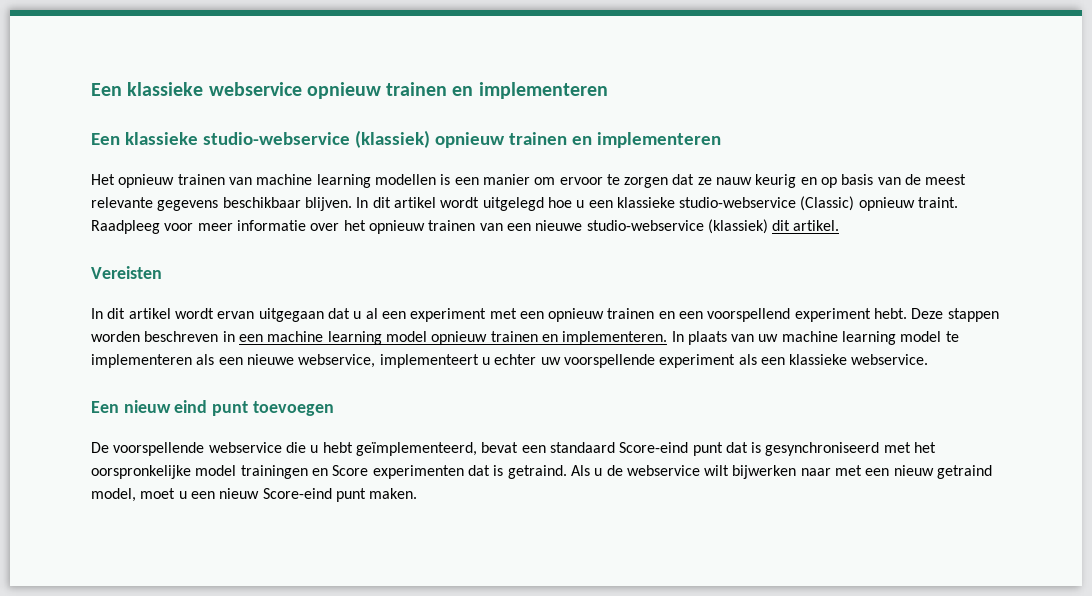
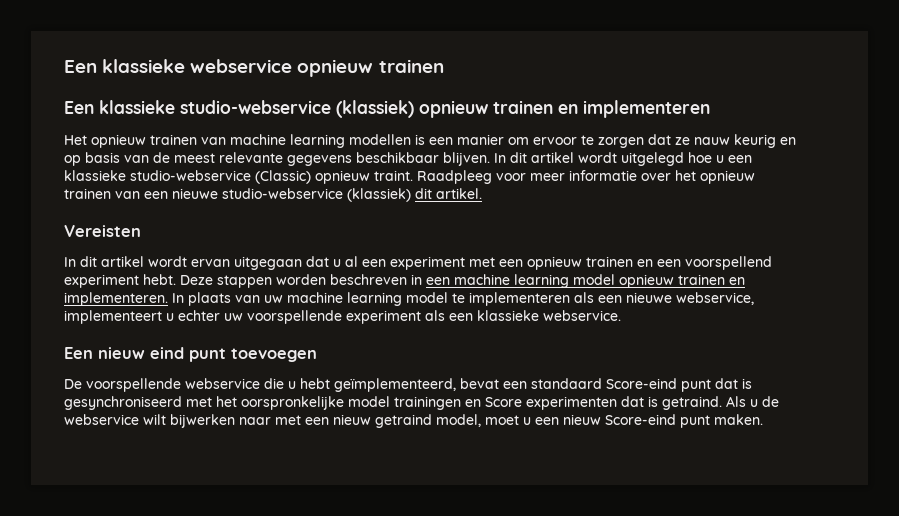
- Een klassieke webservice opnieuw trainen en implementeren
+ Een klassieke webservice opnieuw trainen

